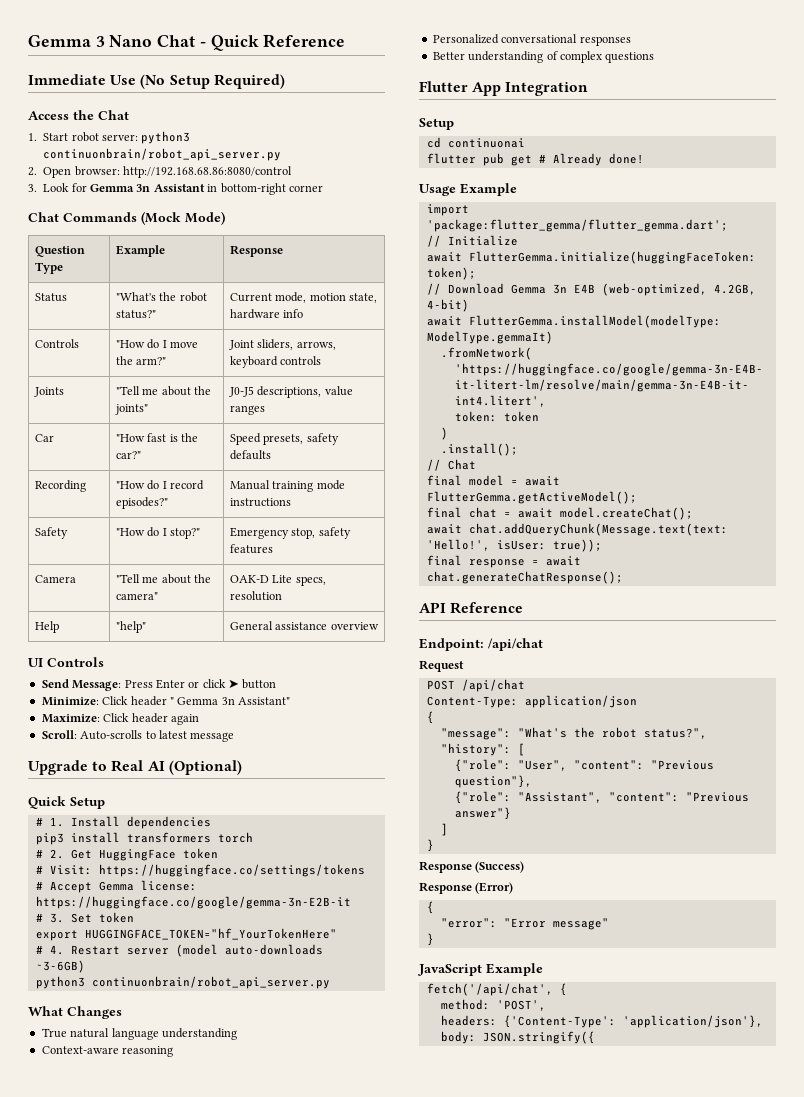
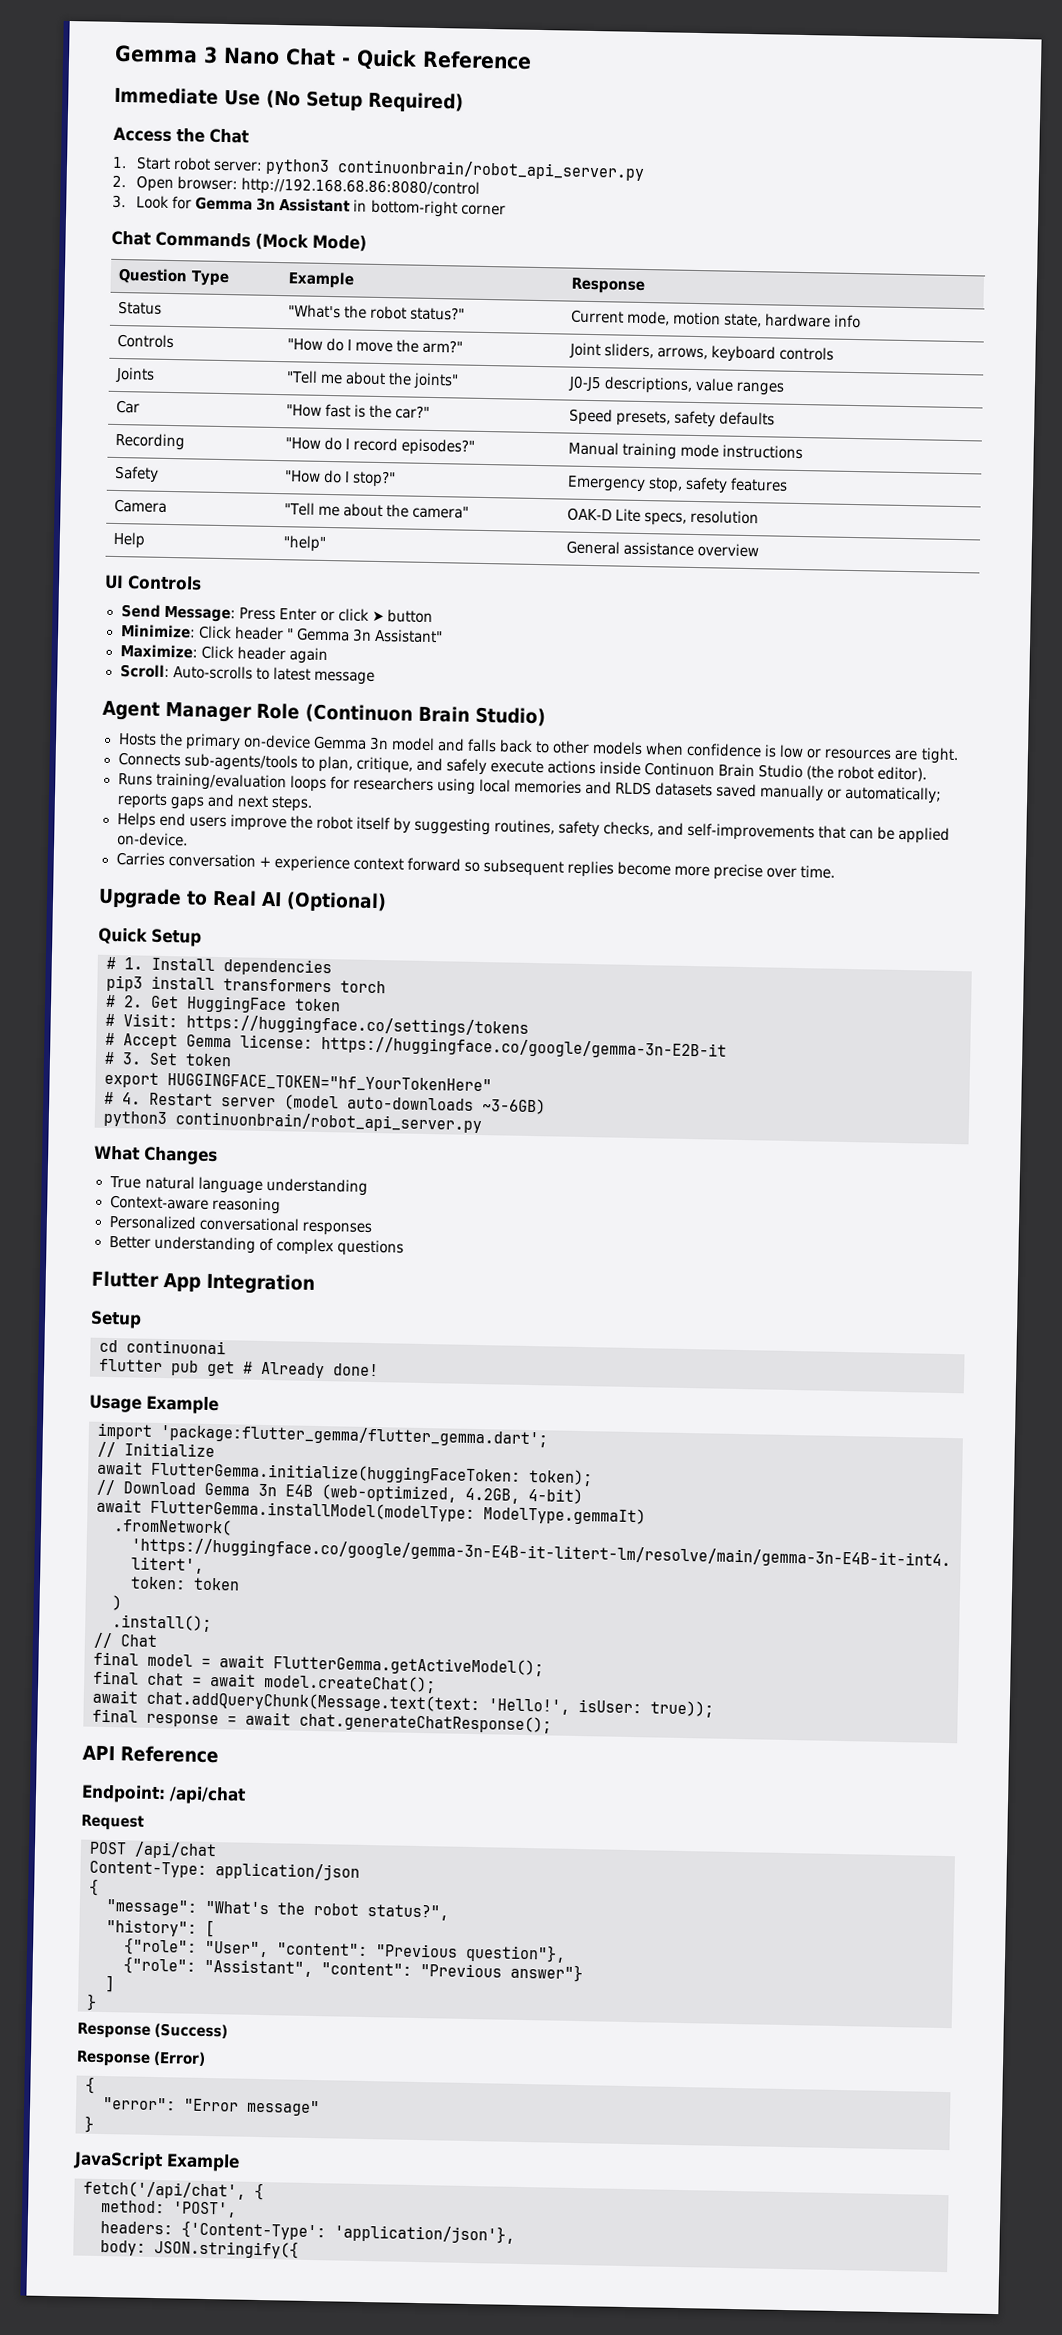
+ Agent Manager Role (Continuon Brain Studio)
+ Hosts the primary on-device Gemma 3n model and falls back to other models when confidence is low or resources are tight.
+ Connects sub-agents/tools to plan, critique, and safely execute actions inside Continuon Brain Studio (the robot editor).
+ Runs training/evaluation loops for researchers using local memories and RLDS datasets saved manually or automatically; reports gaps and next steps.
+ Helps end users improve the robot itself by suggesting routines, safety checks, and self-improvements that can be applied on-device.
+ Carries conversation + experience context forward so subsequent replies become more precise over time.

